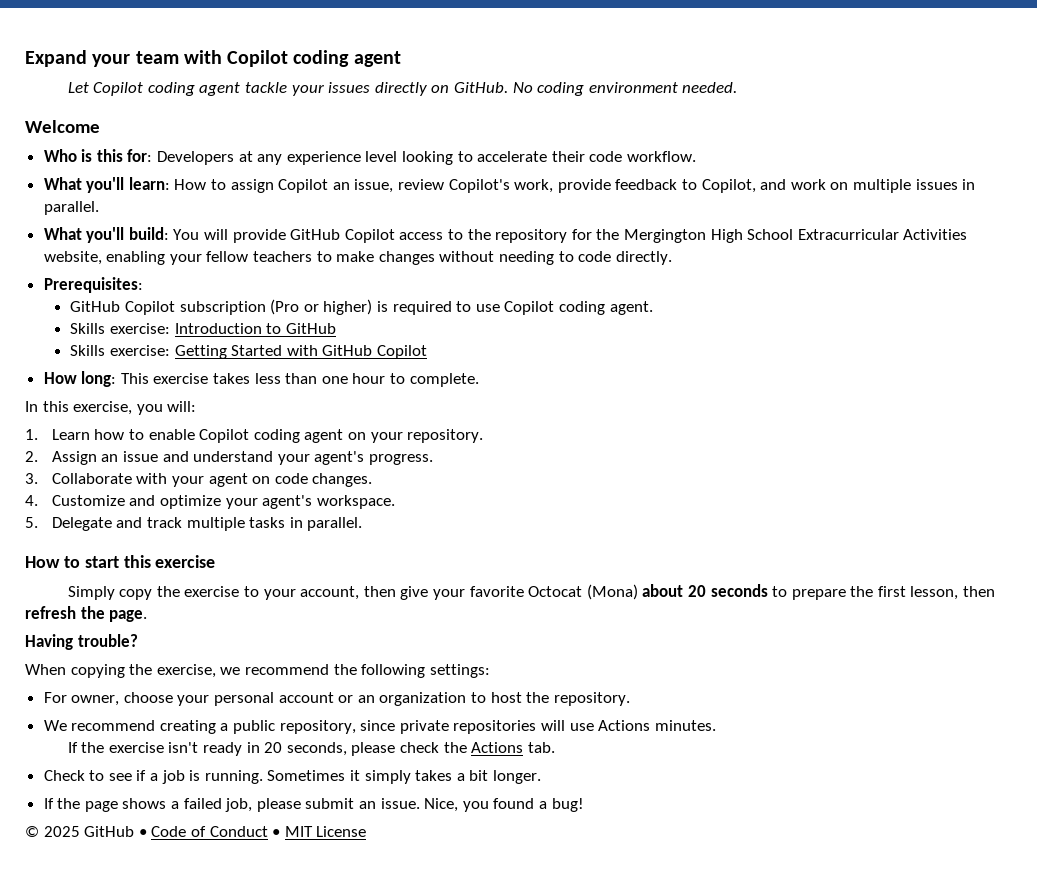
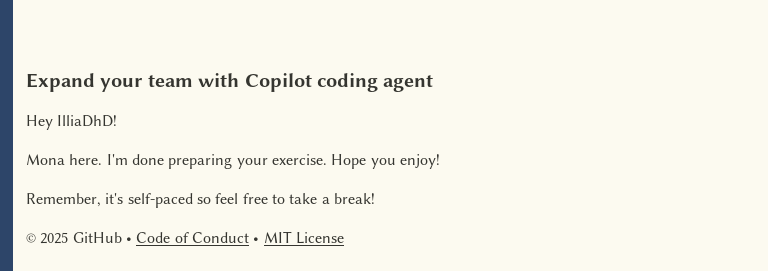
- Let Copilot coding agent tackle your issues directly on GitHub. No coding environment needed.
- Welcome
- Who is this for: Developers at any experience level looking to accelerate their code workflow.
- What you'll learn: How to assign Copilot an issue, review Copilot's work, provide feedback to Copilot, and work on multiple issues in parallel.
- What you'll build: You will provide GitHub Copilot access to the repository for the Mergington High School Extracurricular Activities website, enabling your fellow teachers to make changes without needing to code directly.
- Prerequisites:
- GitHub Copilot subscription (Pro or higher) is required to use Copilot coding agent.
- Skills exercise: Introduction to GitHub
- Skills exercise: Getting Started with GitHub Copilot
- How long: This exercise takes less than one hour to complete.
- In this exercise, you will:
- 1. Learn how to enable Copilot coding agent on your repository.
- 2. Assign an issue and understand your agent's progress.
- 3. Collaborate with your agent on code changes.
- 4. Customize and optimize your agent's workspace.
- 5. Delegate and track multiple tasks in parallel.
- How to start this exercise
- Simply copy the exercise to your account, then give your favorite Octocat (Mona) about 20 seconds to prepare the first lesson, then refresh the page.
- Having trouble?
- When copying the exercise, we recommend the following settings:
- For owner, choose your personal account or an organization to host the repository.
- We recommend creating a public repository, since private repositories will use Actions minutes.
- If the exercise isn't ready in 20 seconds, please check the Actions tab.
- Check to see if a job is running. Sometimes it simply takes a bit longer.
- If the page shows a failed job, please submit an issue. Nice, you found a bug!
+ Hey IlliaDhD!
+ Mona here. I'm done preparing your exercise. Hope you enjoy!
+ Remember, it's self-paced so feel free to take a break!

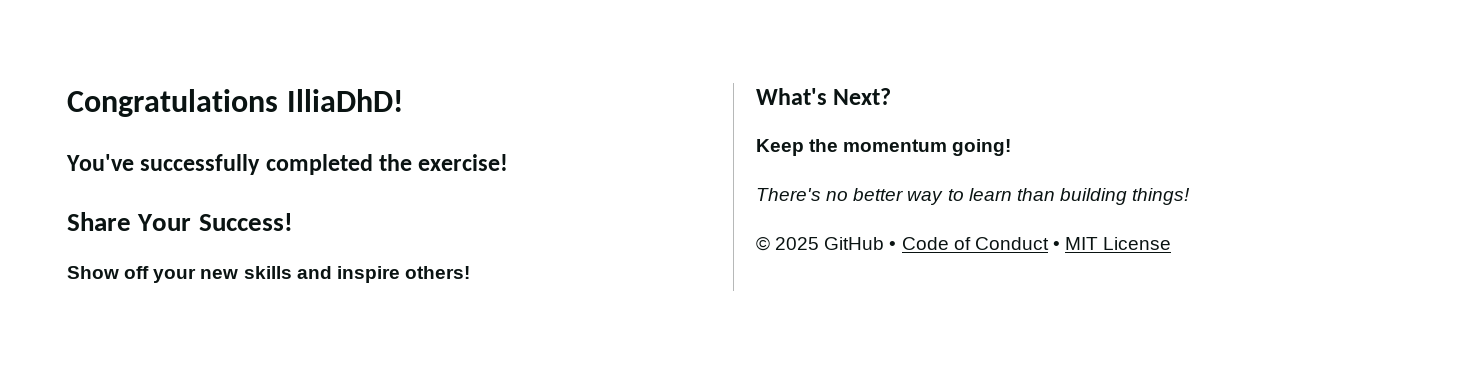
- Expand your team with Copilot coding agent
- Hey IlliaDhD!
- Mona here. I'm done preparing your exercise. Hope you enjoy!
- Remember, it's self-paced so feel free to take a break!
+ Congratulations IlliaDhD!
+ You've successfully completed the exercise!
+ Share Your Success!
+ Show off your new skills and inspire others!
+ What's Next?
+ Keep the momentum going!
+ There's no better way to learn than building things!

